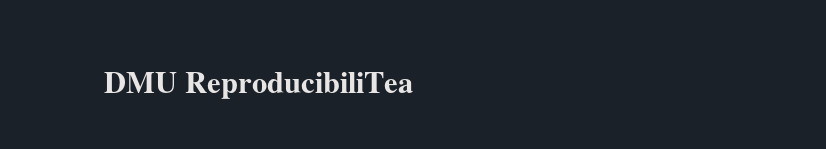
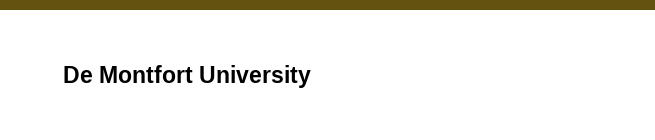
- DMU ReproducibiliTea
+ De Montfort University

